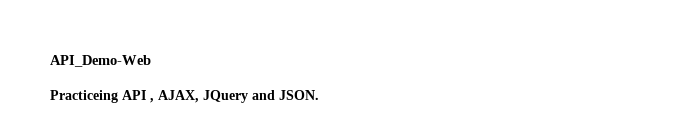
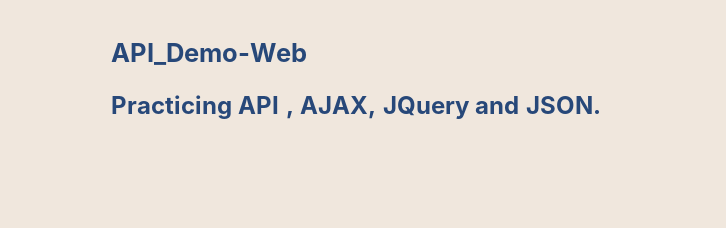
- Practiceing API , AJAX, JQuery and JSON.
+ Practicing API , AJAX, JQuery and JSON.

